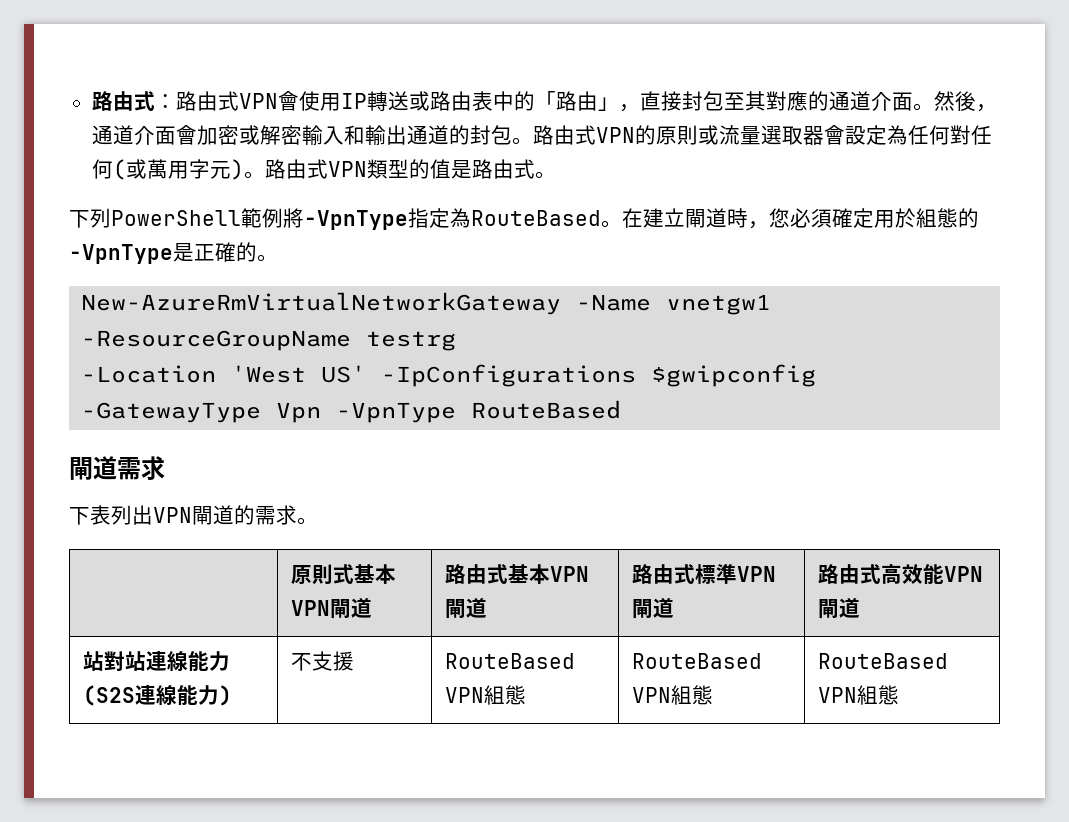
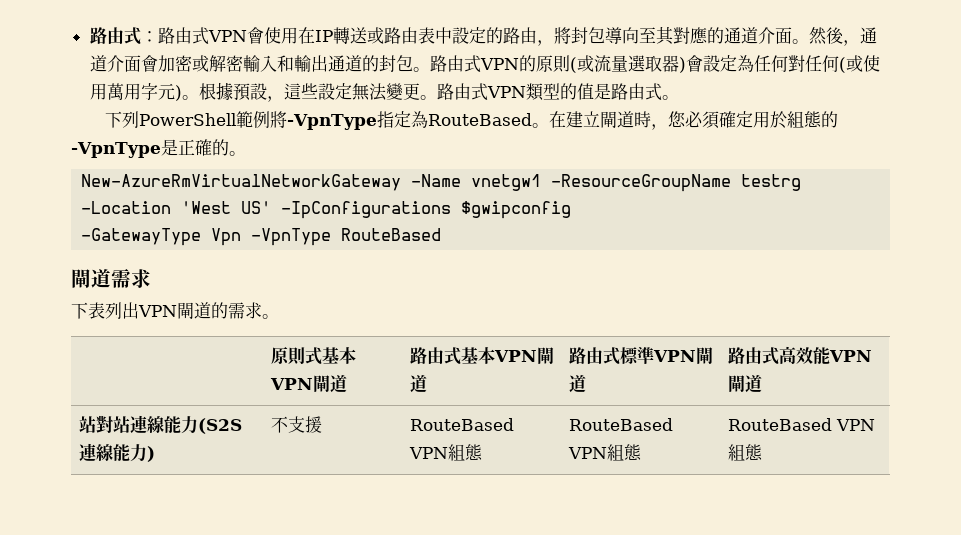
- 路由式：路由式VPN會使用IP轉送或路由表中的「路由」，直接封包至其對應的通道介面。
+ 路由式：路由式VPN會使用在IP轉送或路由表中設定的路由，將封包導向至其對應的通道介面。
- 路由式VPN的原則或流量選取器會設定為任何對任何(或萬用字元)。
+ 路由式VPN的原則(或流量選取器)會設定為任何對任何(或使用萬用字元)。
+ 根據預設，這些設定無法變更。

